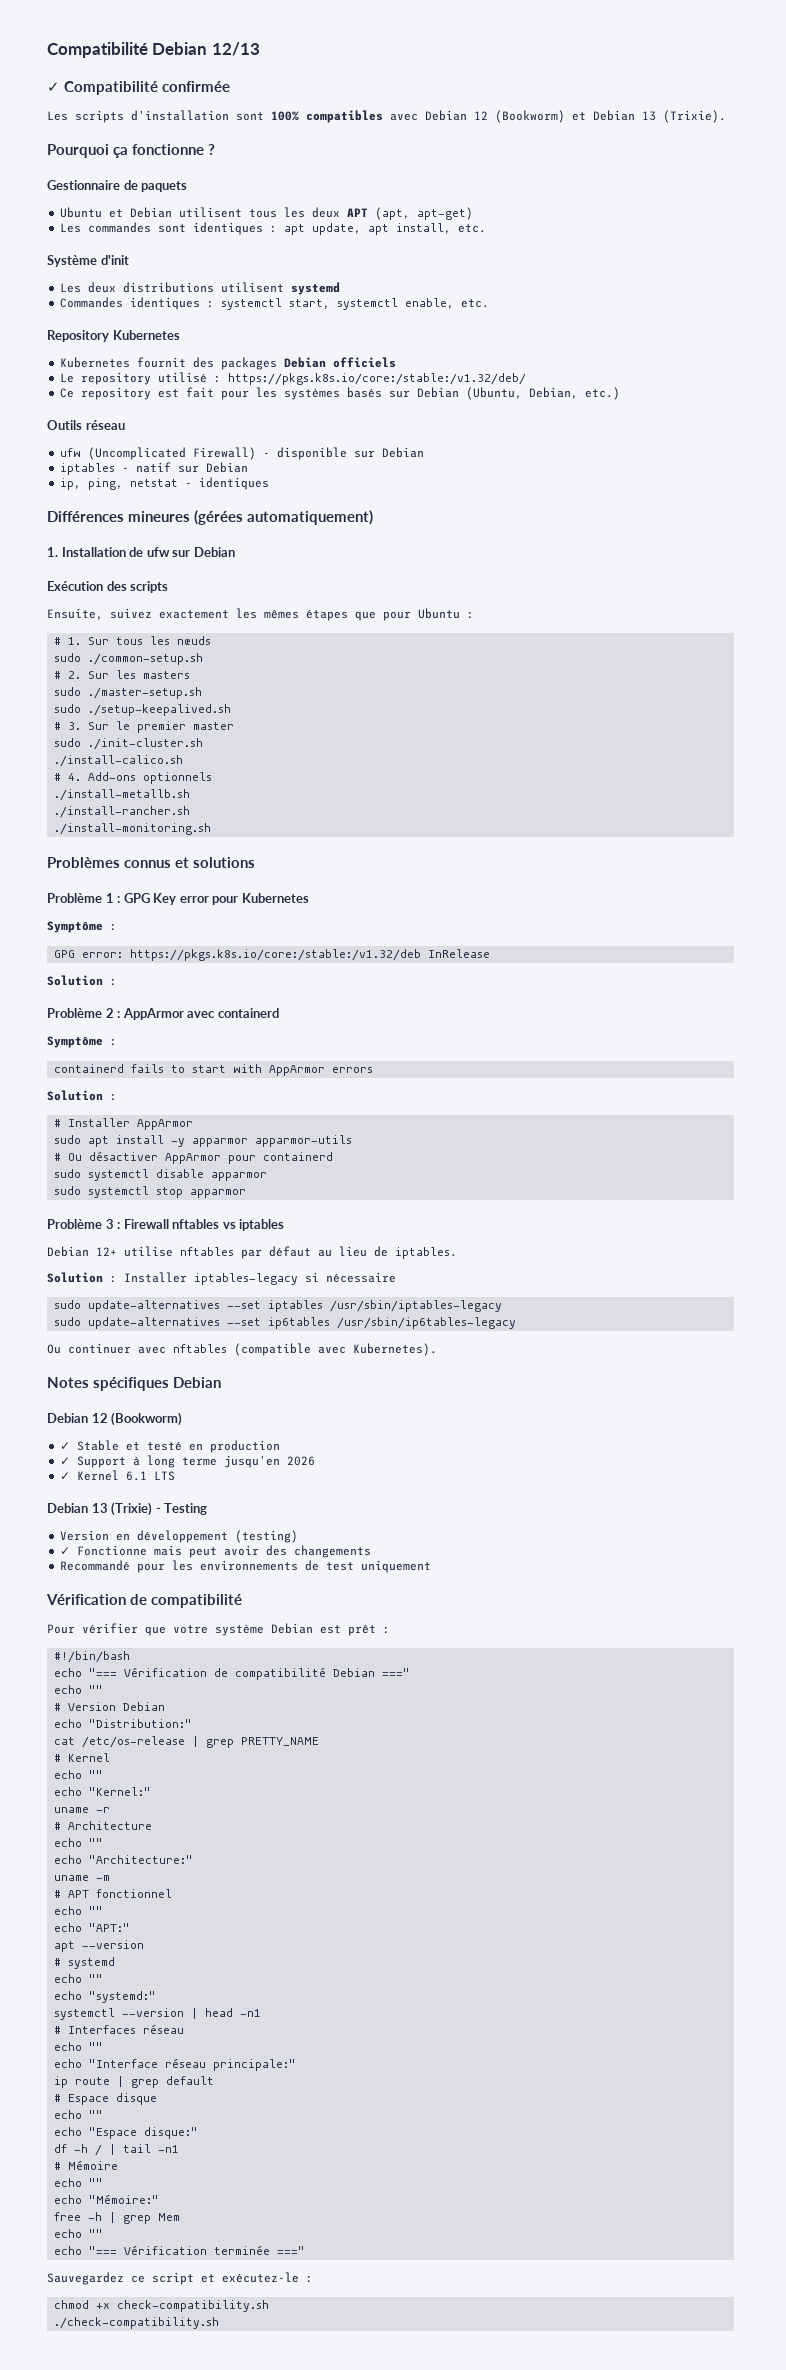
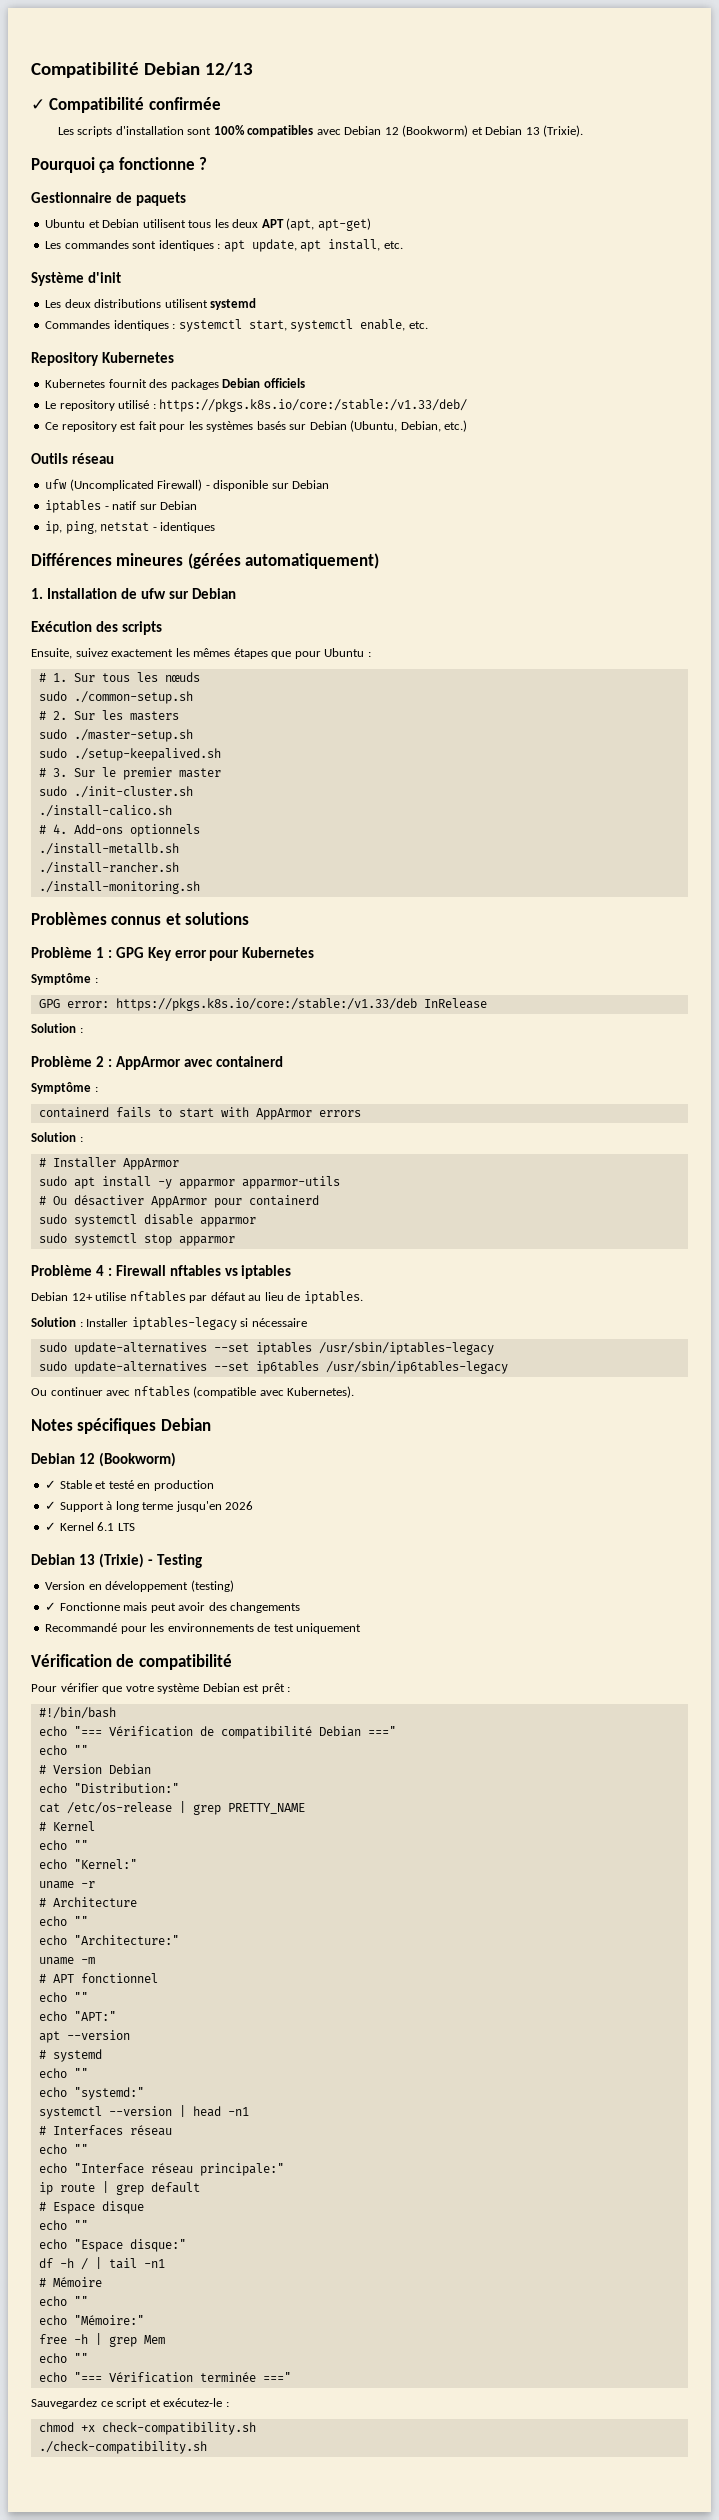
- Le repository utilisé : https://pkgs.k8s.io/core:/stable:/v1.32/deb/
+ Le repository utilisé : https://pkgs.k8s.io/core:/stable:/v1.33/deb/
- GPG error: https://pkgs.k8s.io/core:/stable:/v1.32/deb InRelease
+ GPG error: https://pkgs.k8s.io/core:/stable:/v1.33/deb InRelease
- Problème 3 : Firewall nftables vs iptables
+ Problème 4 : Firewall nftables vs iptables

